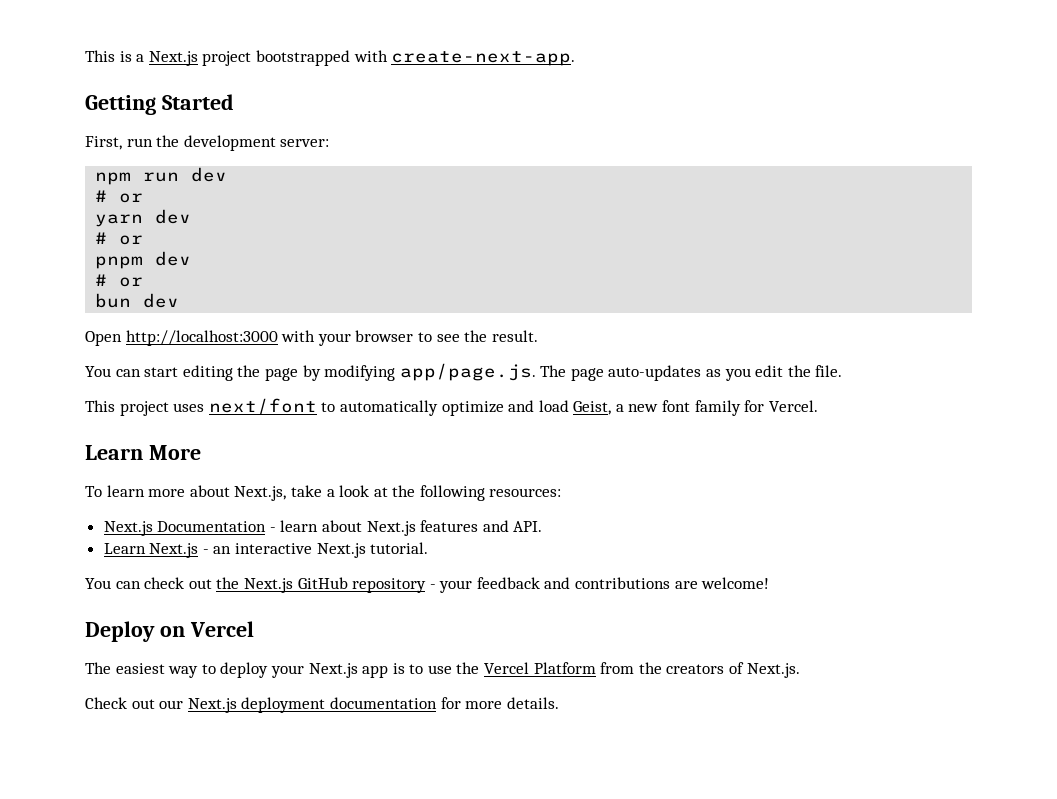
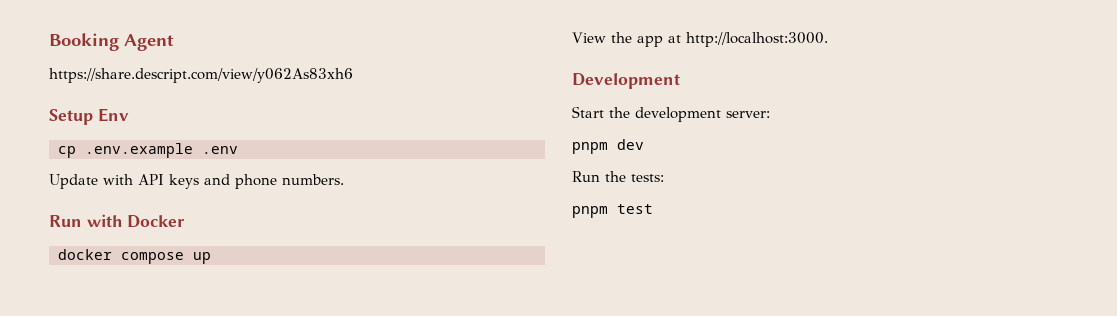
- This is a Next.js project bootstrapped with create-next-app.
- Getting Started
- First, run the development server:
- npm run dev
- # or
- yarn dev
- # or
+ Booking Agent
+ https://share.descript.com/view/y062As83xh6
+ Setup Env
+ cp .env.example .env
+ Update with API keys and phone numbers.
+ Run with Docker
+ docker compose up
+ View the app at http://localhost:3000.
+ Development
+ Start the development server:
  pnpm dev
- # or
- bun dev
- Open http://localhost:3000 with your browser to see the result.
- You can start editing the page by modifying app/page.js. The page auto-updates as you edit the file.
- This project uses next/font to automatically optimize and load Geist, a new font family for Vercel.
- Learn More
- To learn more about Next.js, take a look at the following resources:
- Next.js Documentation - learn about Next.js features and API.
- Learn Next.js - an interactive Next.js tutorial.
- You can check out the Next.js GitHub repository - your feedback and contributions are welcome!
- Deploy on Vercel
- The easiest way to deploy your Next.js app is to use the Vercel Platform from the creators of Next.js.
- Check out our Next.js deployment documentation for more details.
+ Run the tests:
+ pnpm test

